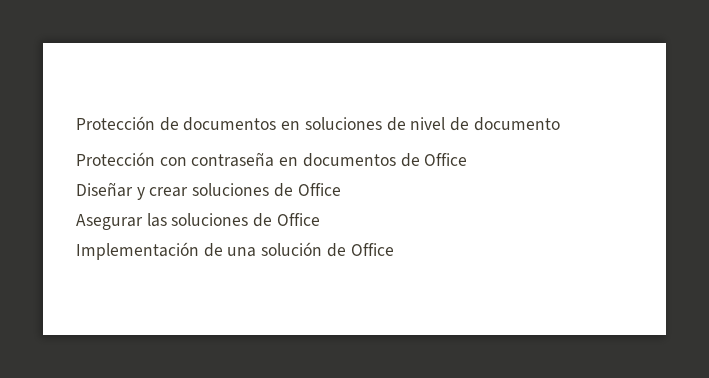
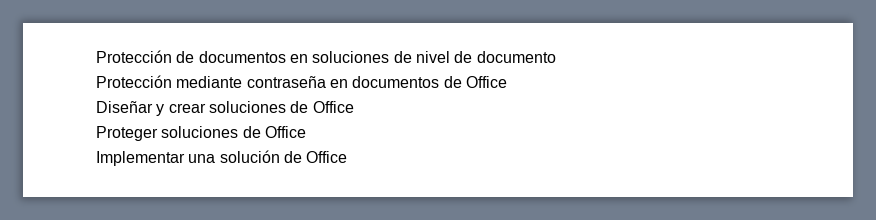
- Protección con contraseña en documentos de Office
+ Protección mediante contraseña en documentos de Office
- Asegurar las soluciones de Office
- Implementación de una solución de Office
+ Proteger soluciones de Office
+ Implementar una solución de Office

